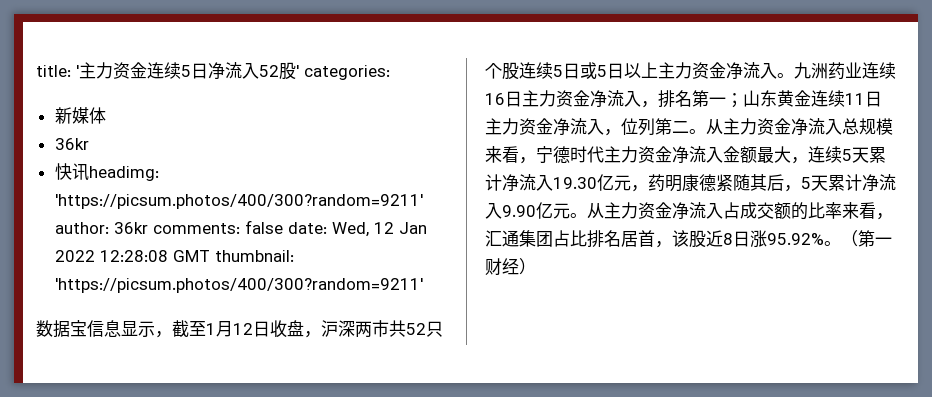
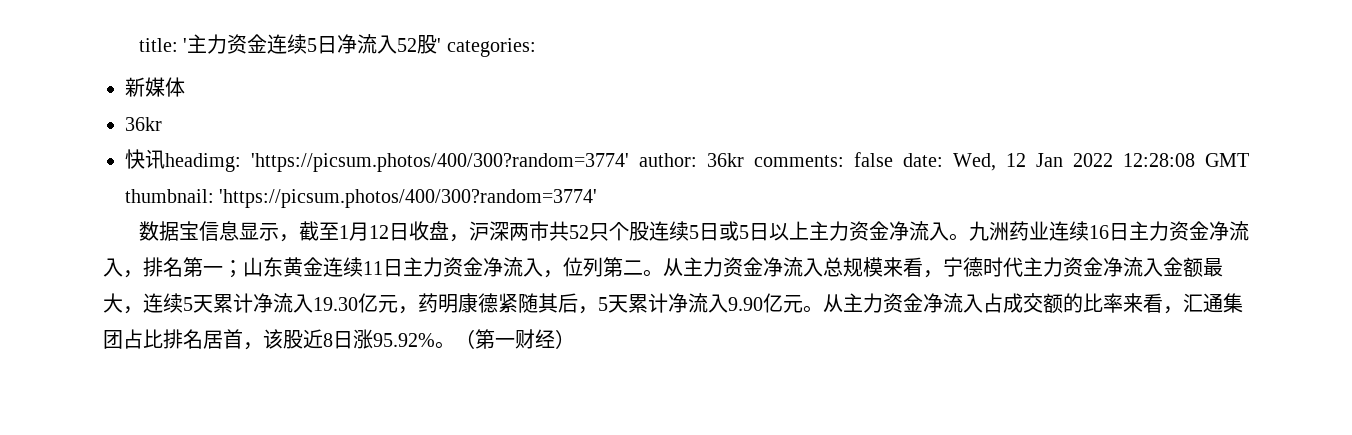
- 快讯headimg: 'https://picsum.photos/400/300?random=9211' author: 36kr comments: false date: Wed, 12 Jan 2022 12:28:08 GMT thumbnail: 'https://picsum.photos/400/300?random=9211'
+ 快讯headimg: 'https://picsum.photos/400/300?random=3774' author: 36kr comments: false date: Wed, 12 Jan 2022 12:28:08 GMT thumbnail: 'https://picsum.photos/400/300?random=3774'

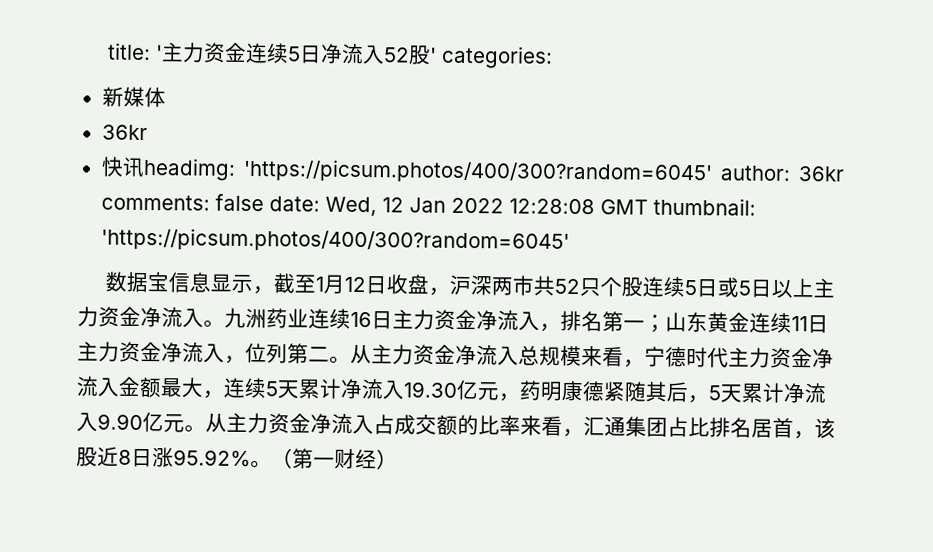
- 快讯headimg: 'https://picsum.photos/400/300?random=3774' author: 36kr comments: false date: Wed, 12 Jan 2022 12:28:08 GMT thumbnail: 'https://picsum.photos/400/300?random=3774'
+ 快讯headimg: 'https://picsum.photos/400/300?random=6045' author: 36kr comments: false date: Wed, 12 Jan 2022 12:28:08 GMT thumbnail: 'https://picsum.photos/400/300?random=6045'

